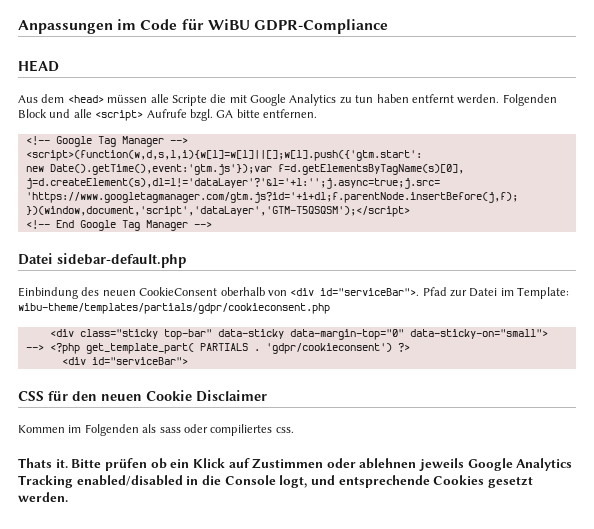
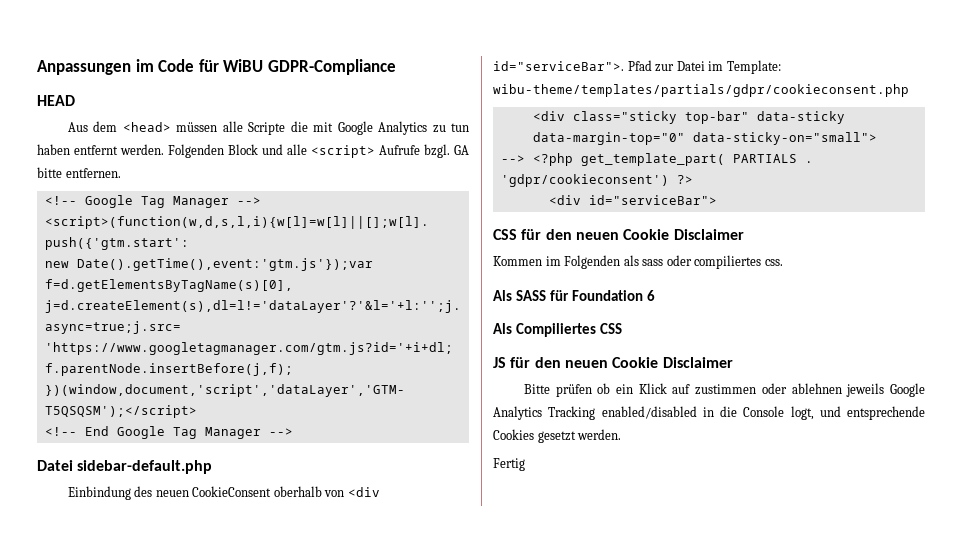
- Thats it. Bitte prüfen ob ein Klick auf Zustimmen oder ablehnen jeweils Google Analytics Tracking enabled/disabled in die Console logt, und entsprechende Cookies gesetzt werden.
+ Als SASS für Foundation 6
+ Als Compiliertes CSS
+ JS für den neuen Cookie Disclaimer
+ Bitte prüfen ob ein Klick auf zustimmen oder ablehnen jeweils Google Analytics Tracking enabled/disabled in die Console logt, und entsprechende Cookies gesetzt werden.
+ Fertig

